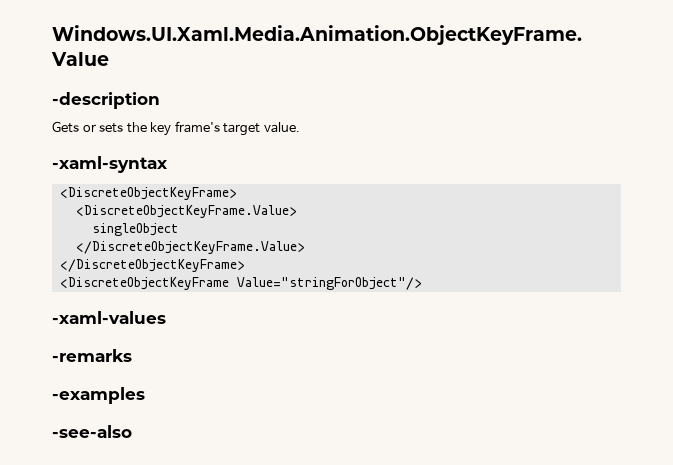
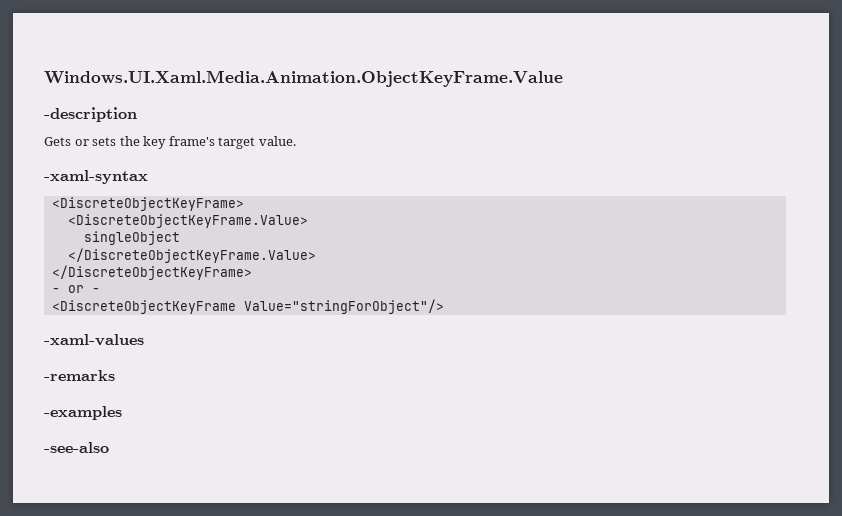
+ - or -

